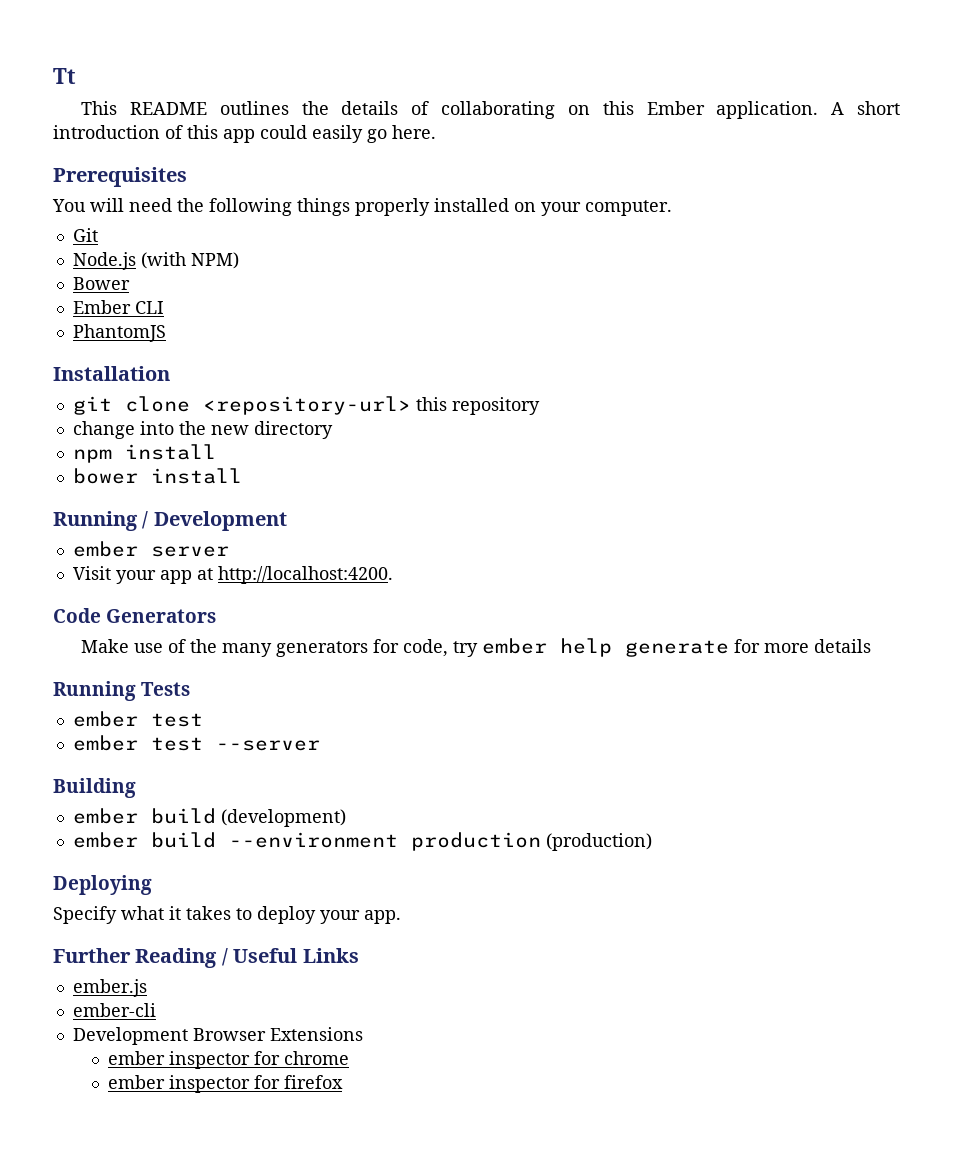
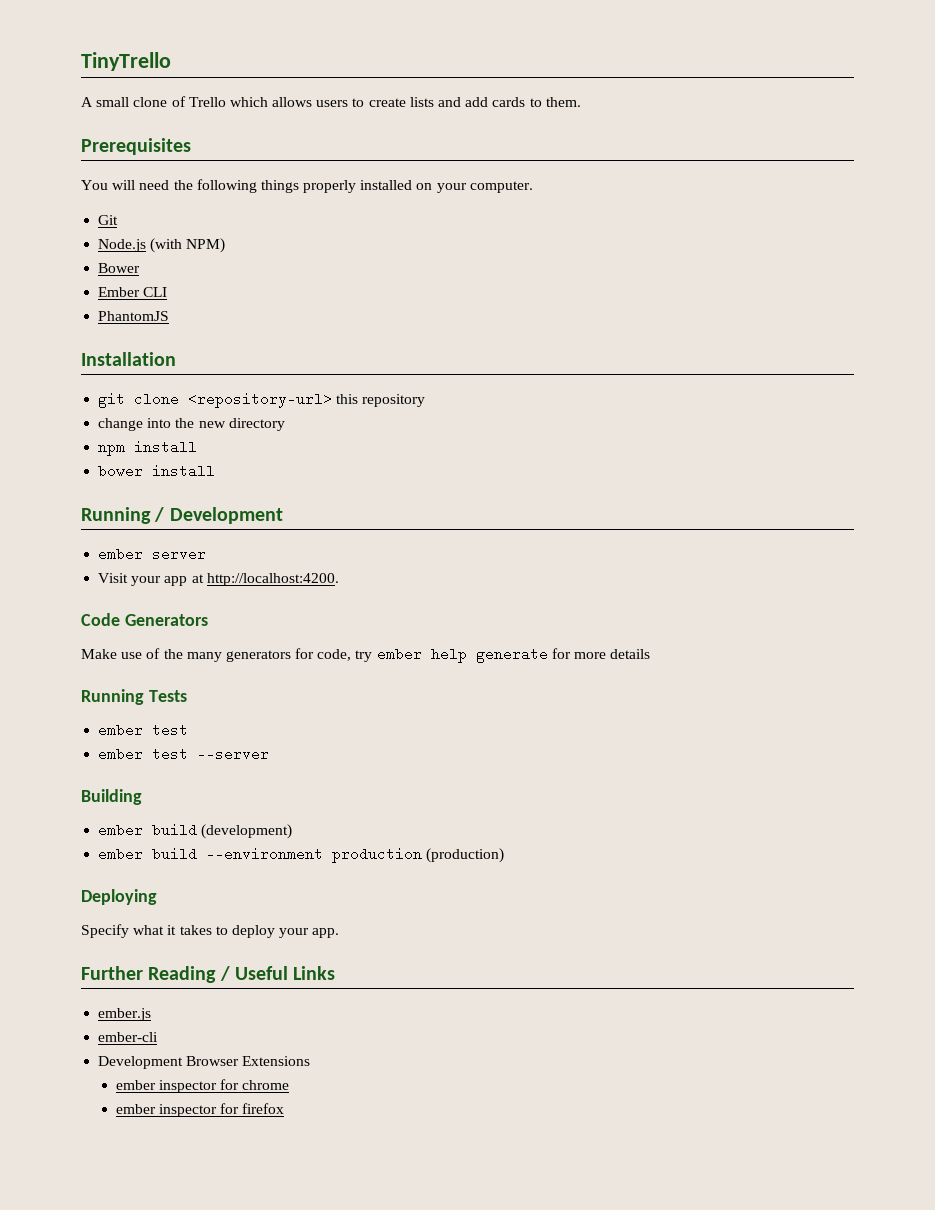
- Tt
- This README outlines the details of collaborating on this Ember application. A short introduction of this app could easily go here.
+ TinyTrello
+ A small clone of Trello which allows users to create lists and add cards to them.

